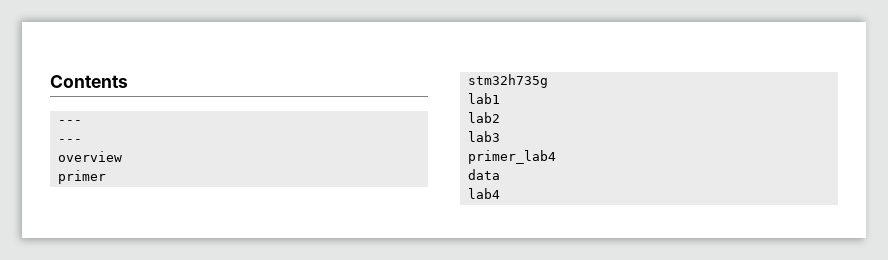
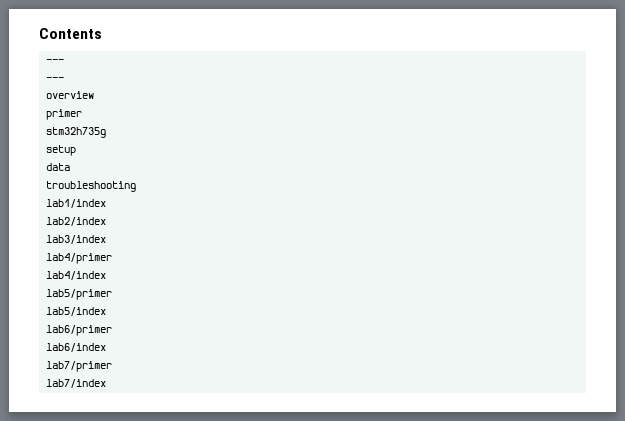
- lab1
- lab2
- lab3
- primer_lab4
+ setup
  data
- lab4
+ troubleshooting
+ lab1/index
+ lab2/index
+ lab3/index
+ lab4/primer
+ lab4/index
+ lab5/primer
+ lab5/index
+ lab6/primer
+ lab6/index
+ lab7/primer
+ lab7/index

